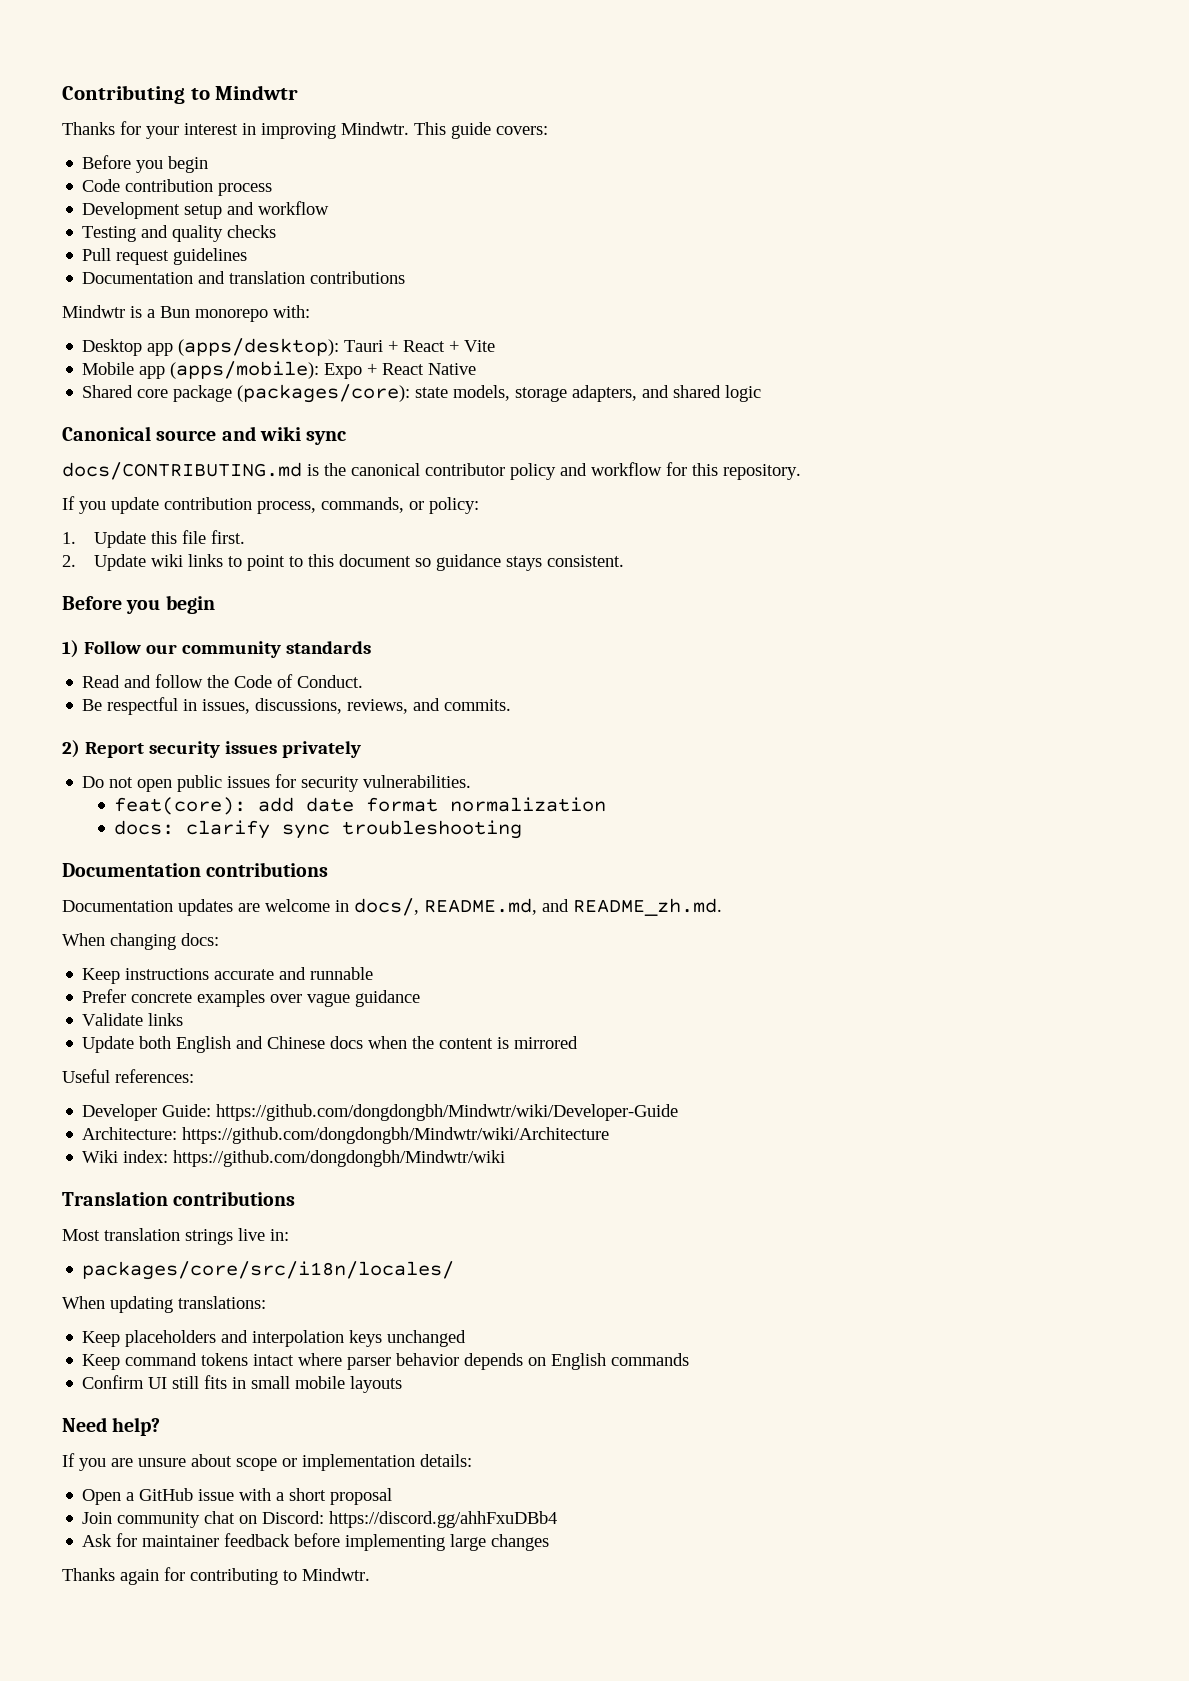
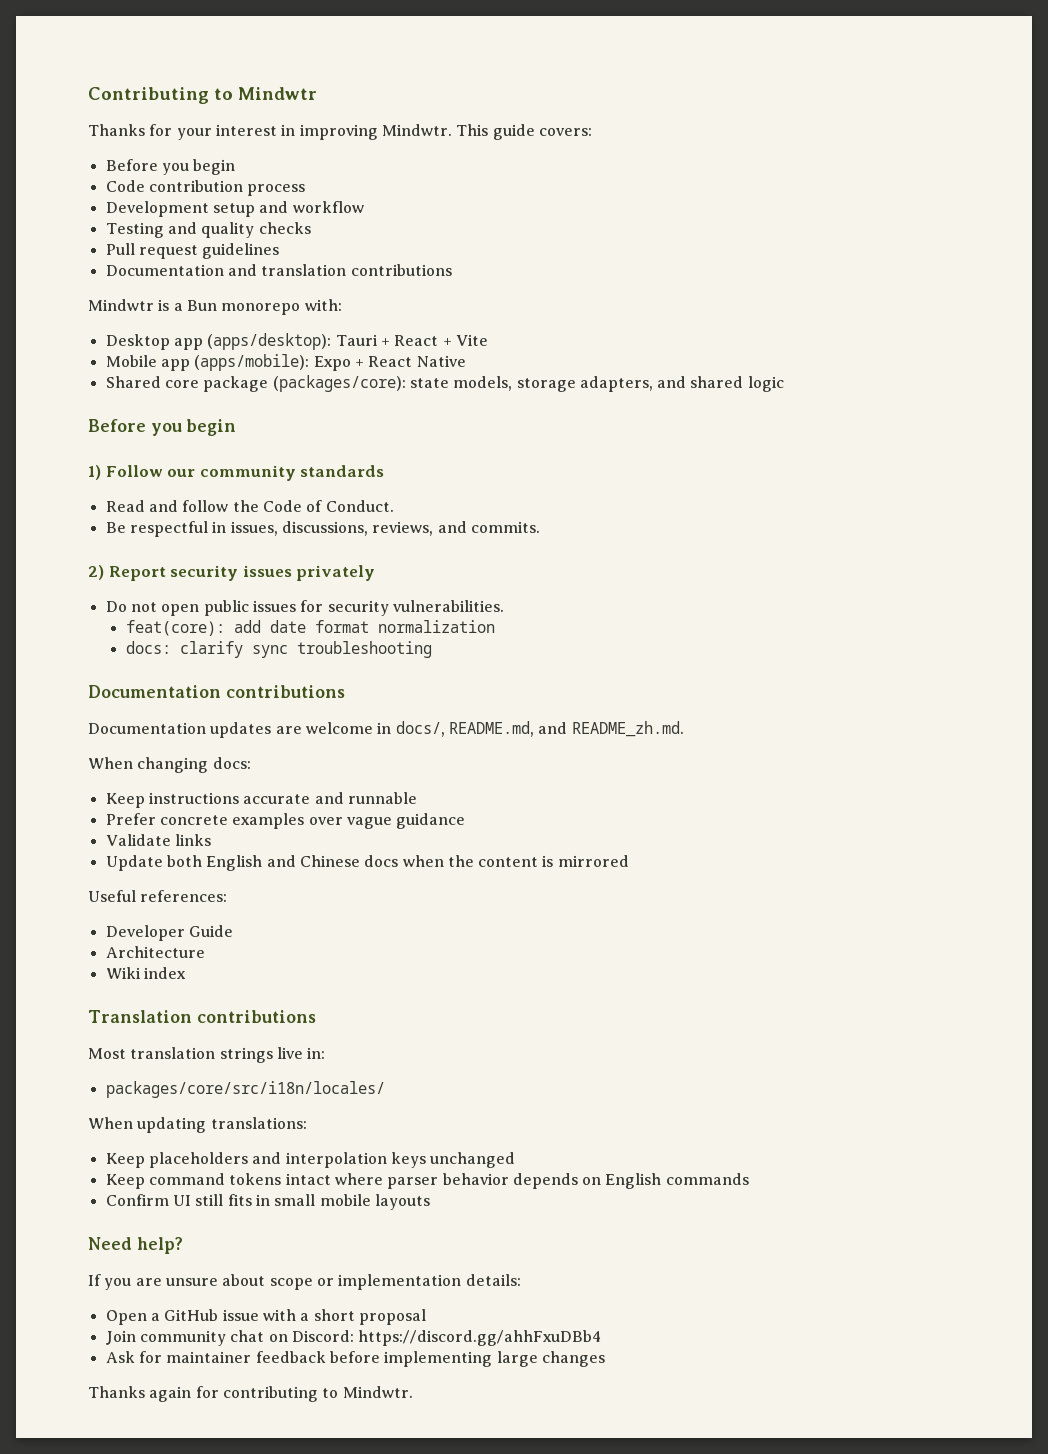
- Canonical source and wiki sync
- docs/CONTRIBUTING.md is the canonical contributor policy and workflow for this repository.
- If you update contribution process, commands, or policy:
- 1. Update this file first.
- 2. Update wiki links to point to this document so guidance stays consistent.
- Developer Guide: https://github.com/dongdongbh/Mindwtr/wiki/Developer-Guide
- Architecture: https://github.com/dongdongbh/Mindwtr/wiki/Architecture
+ Developer Guide
+ Architecture
- Wiki index: https://github.com/dongdongbh/Mindwtr/wiki
+ Wiki index

